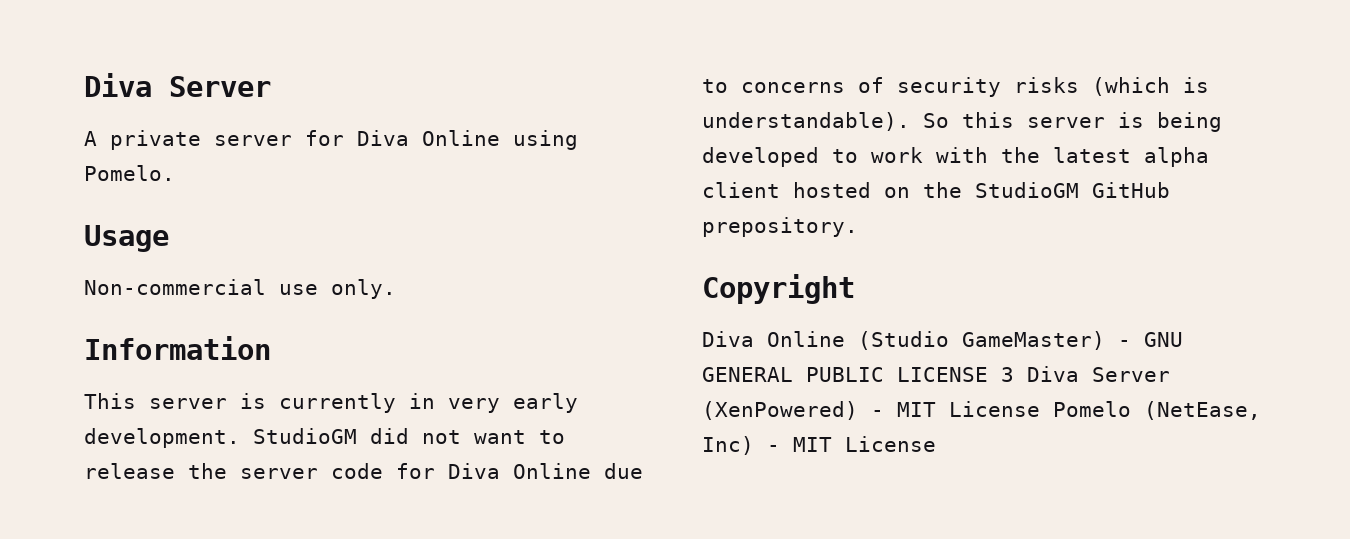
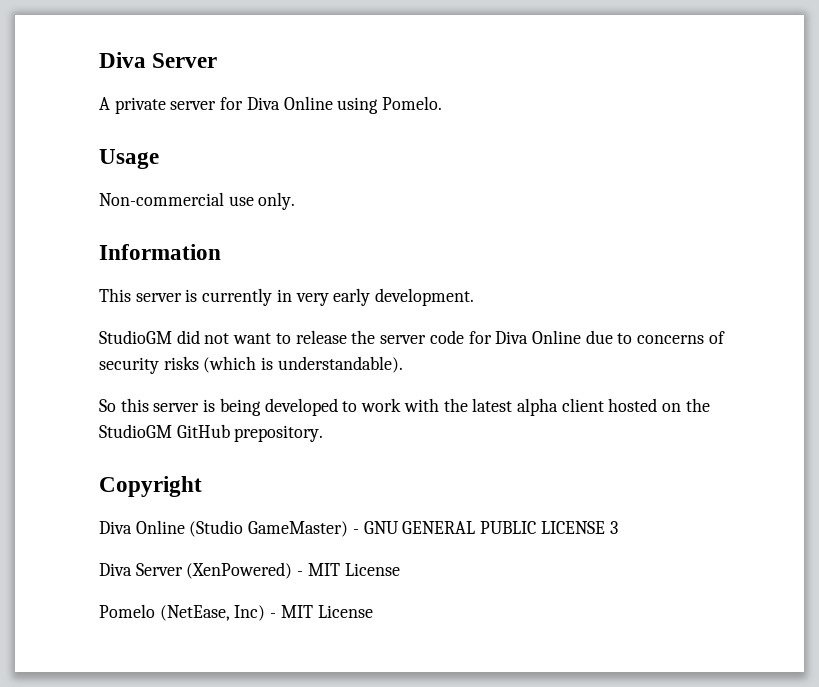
- This server is currently in very early development. StudioGM did not want to release the server code for Diva Online due to concerns of security risks (which is understandable). So this server is being developed to work with the latest alpha client hosted on the StudioGM GitHub prepository.
+ This server is currently in very early development.
+ StudioGM did not want to release the server code for Diva Online due to concerns of security risks (which is understandable).
+ So this server is being developed to work with the latest alpha client hosted on the StudioGM GitHub prepository.
- Diva Online (Studio GameMaster) - GNU GENERAL PUBLIC LICENSE 3 Diva Server (XenPowered) - MIT License Pomelo (NetEase, Inc) - MIT License
+ Diva Online (Studio GameMaster) - GNU GENERAL PUBLIC LICENSE 3
+ Diva Server (XenPowered) - MIT License
+ Pomelo (NetEase, Inc) - MIT License

